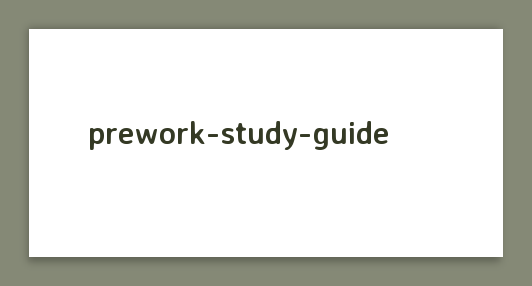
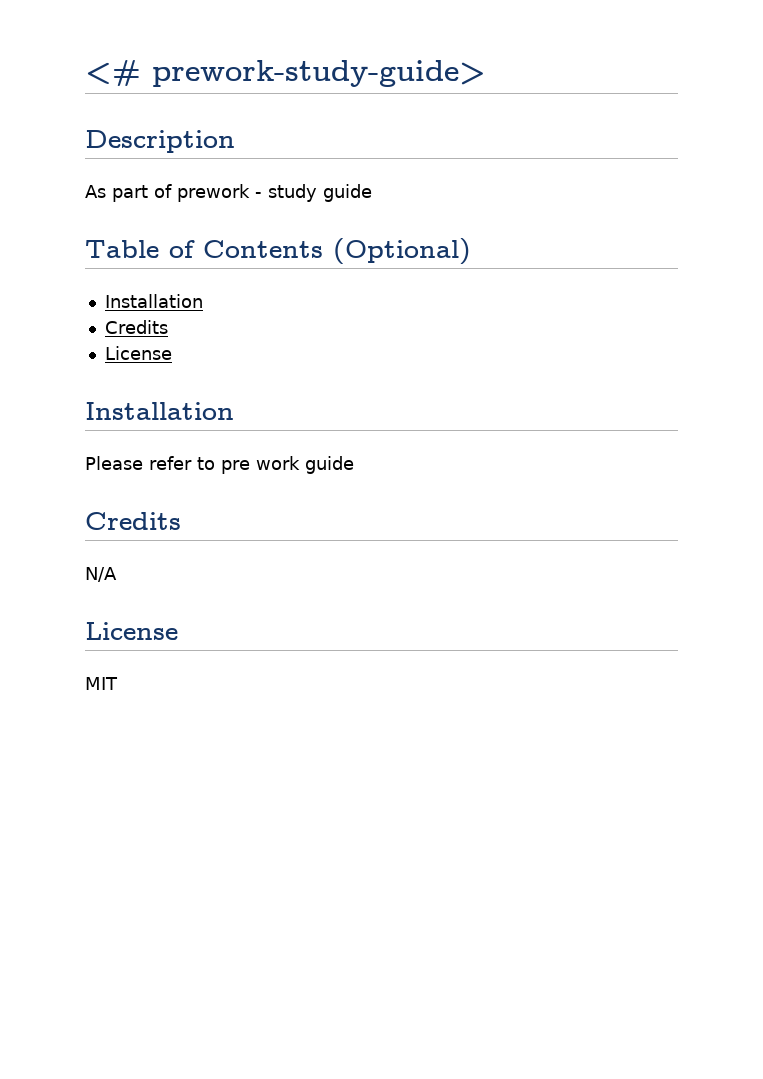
- prework-study-guide
+ <# prework-study-guide>
+ Description
+ As part of prework - study guide
+ Table of Contents (Optional)
+ Installation
+ Credits
+ License
+ Installation
+ Please refer to pre work guide
+ Credits
+ N/A
+ License
+ MIT

